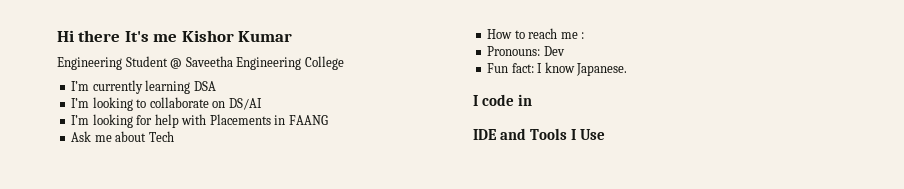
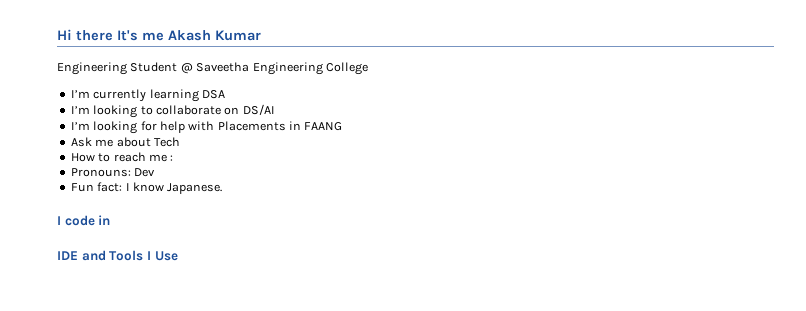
- Hi there It's me Kishor Kumar
+ Hi there It's me Akash Kumar

